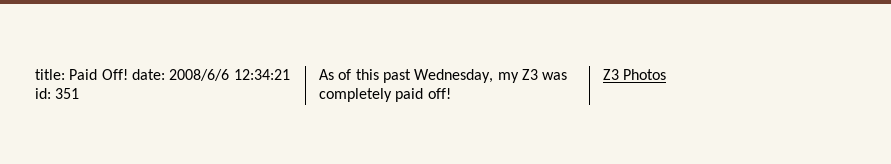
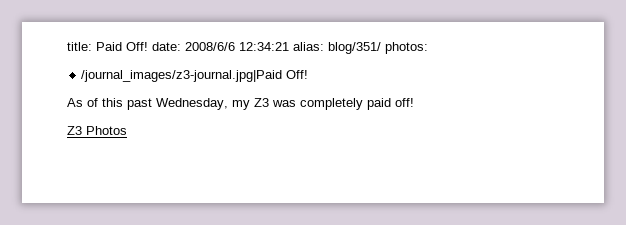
- title: Paid Off! date: 2008/6/6 12:34:21 id: 351
+ title: Paid Off! date: 2008/6/6 12:34:21 alias: blog/351/ photos:
+ /journal_images/z3-journal.jpg|Paid Off!

